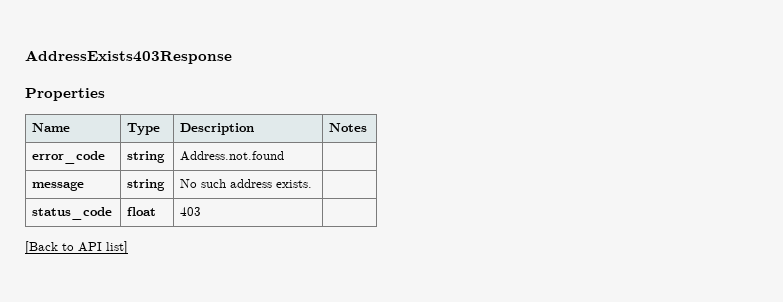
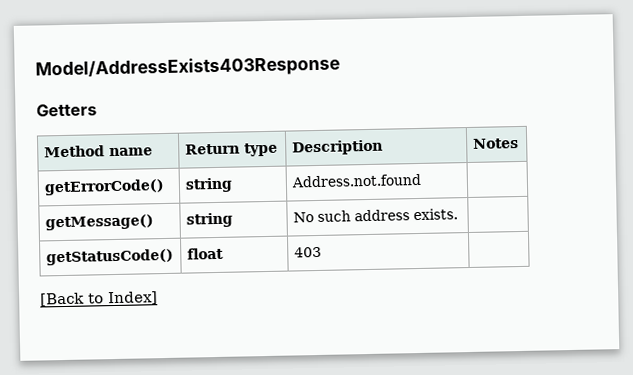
- AddressExists403Response
- Properties
- Name | Type | Description | Notes
+ Model/AddressExists403Response
+ Getters
+ Method name | Return type | Description | Notes
- error_code | string | Address.not.found |
+ getErrorCode() | string | Address.not.found |
- message | string | No such address exists. |
+ getMessage() | string | No such address exists. |
- status_code | float | 403 |
+ getStatusCode() | float | 403 |
- [Back to API list]
+ [Back to Index]

